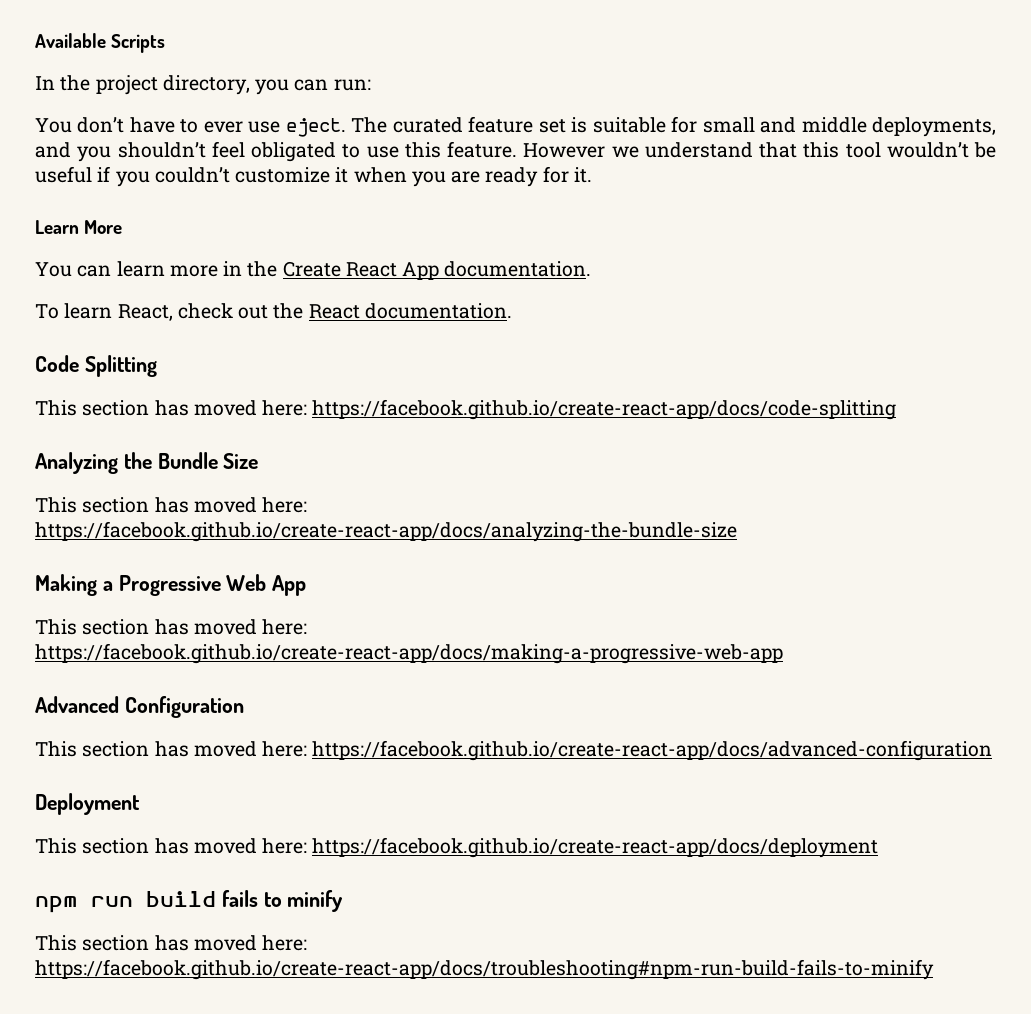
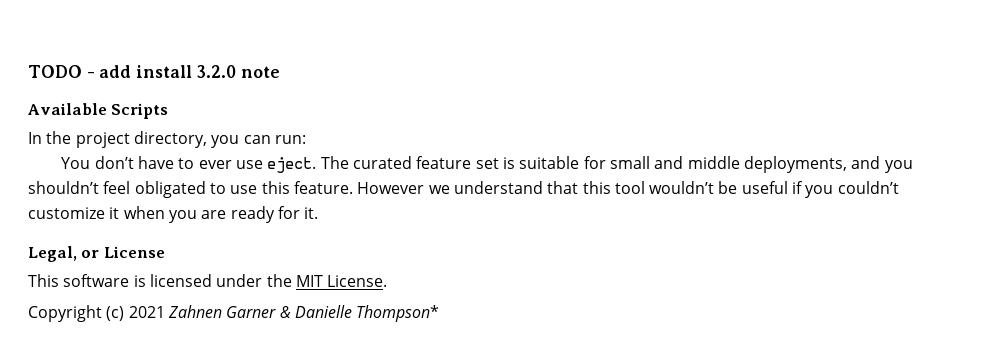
+ TODO - add install 3.2.0 note
- Learn More
- You can learn more in the Create React App documentation.
- To learn React, check out the React documentation.
- Code Splitting
- This section has moved here: https://facebook.github.io/create-react-app/docs/code-splitting
- Analyzing the Bundle Size
- This section has moved here: https://facebook.github.io/create-react-app/docs/analyzing-the-bundle-size
- Making a Progressive Web App
- This section has moved here: https://facebook.github.io/create-react-app/docs/making-a-progressive-web-app
- Advanced Configuration
- This section has moved here: https://facebook.github.io/create-react-app/docs/advanced-configuration
- Deployment
- This section has moved here: https://facebook.github.io/create-react-app/docs/deployment
- npm run build fails to minify
- This section has moved here: https://facebook.github.io/create-react-app/docs/troubleshooting#npm-run-build-fails-to-minify
+ Legal, or License
+ This software is licensed under the MIT License.
+ Copyright (c) 2021 Zahnen Garner & Danielle Thompson*

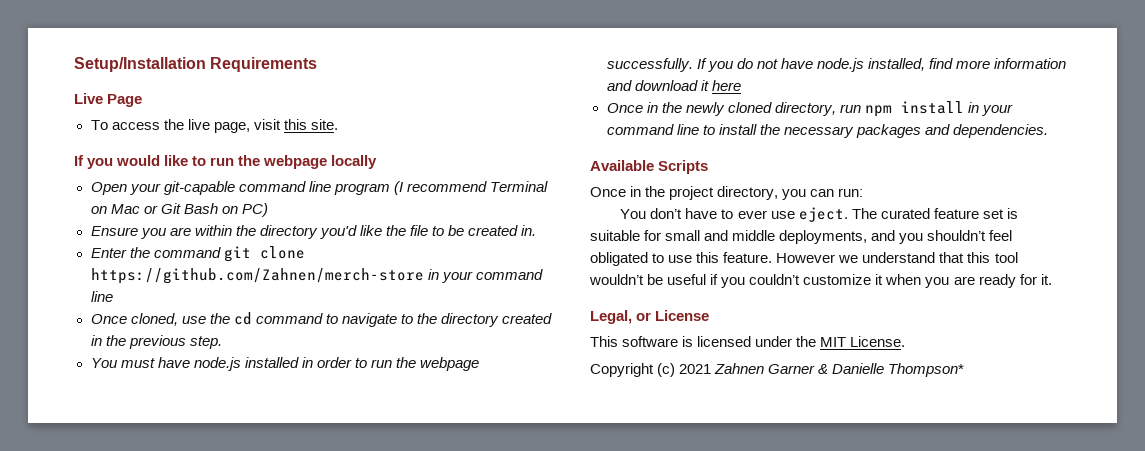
- TODO - add install 3.2.0 note
+ Setup/Installation Requirements
+ Live Page
+ To access the live page, visit this site.
+ If you would like to run the webpage locally
+ Open your git-capable command line program (I recommend Terminal on Mac or Git Bash on PC)
+ Ensure you are within the directory you'd like the file to be created in.
+ Enter the command git clone https://github.com/Zahnen/merch-store in your command line
+ Once cloned, use the cd command to navigate to the directory created in the previous step.
+ You must have node.js installed in order to run the webpage successfully. If you do not have node.js installed, find more information and download it here
+ Once in the newly cloned directory, run npm install in your command line to install the necessary packages and dependencies.
- In the project directory, you can run:
+ Once in the project directory, you can run:

